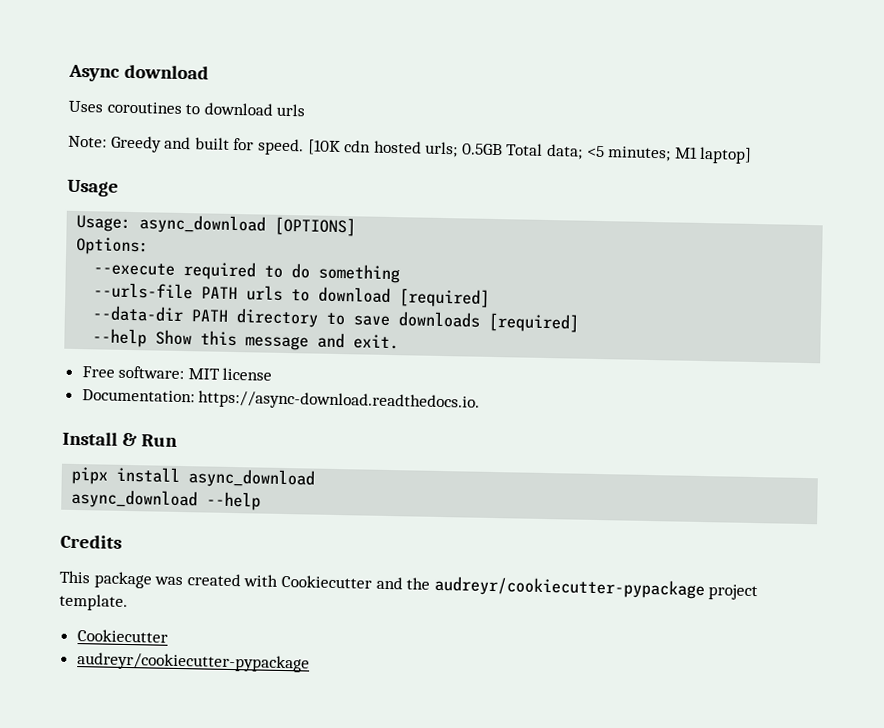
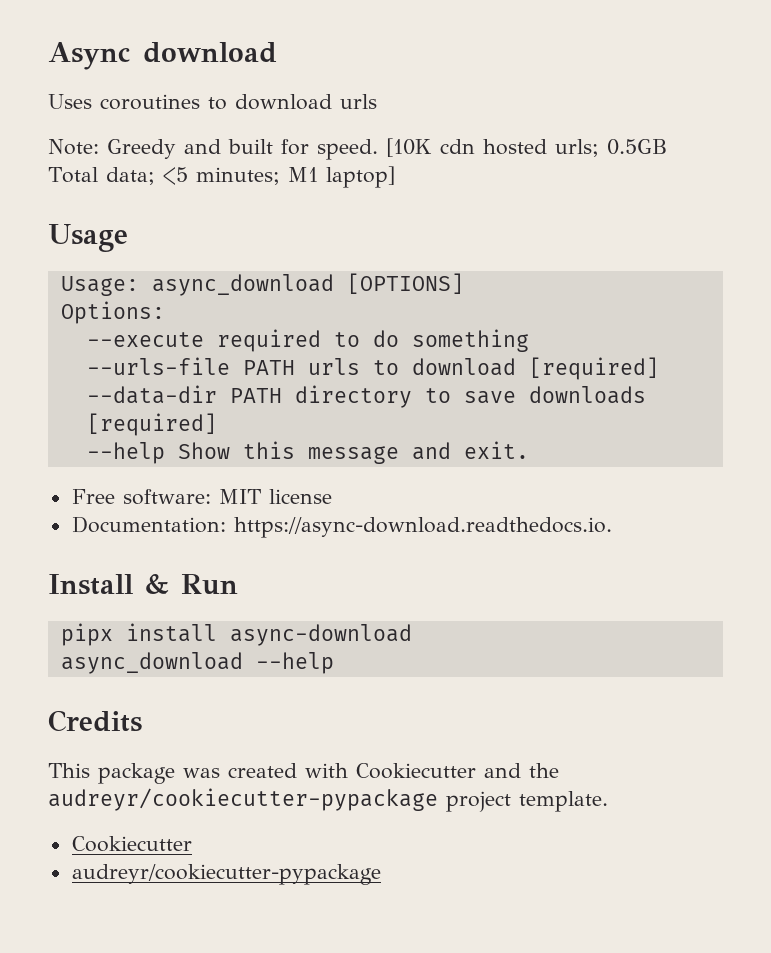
- pipx install async_download
+ pipx install async-download

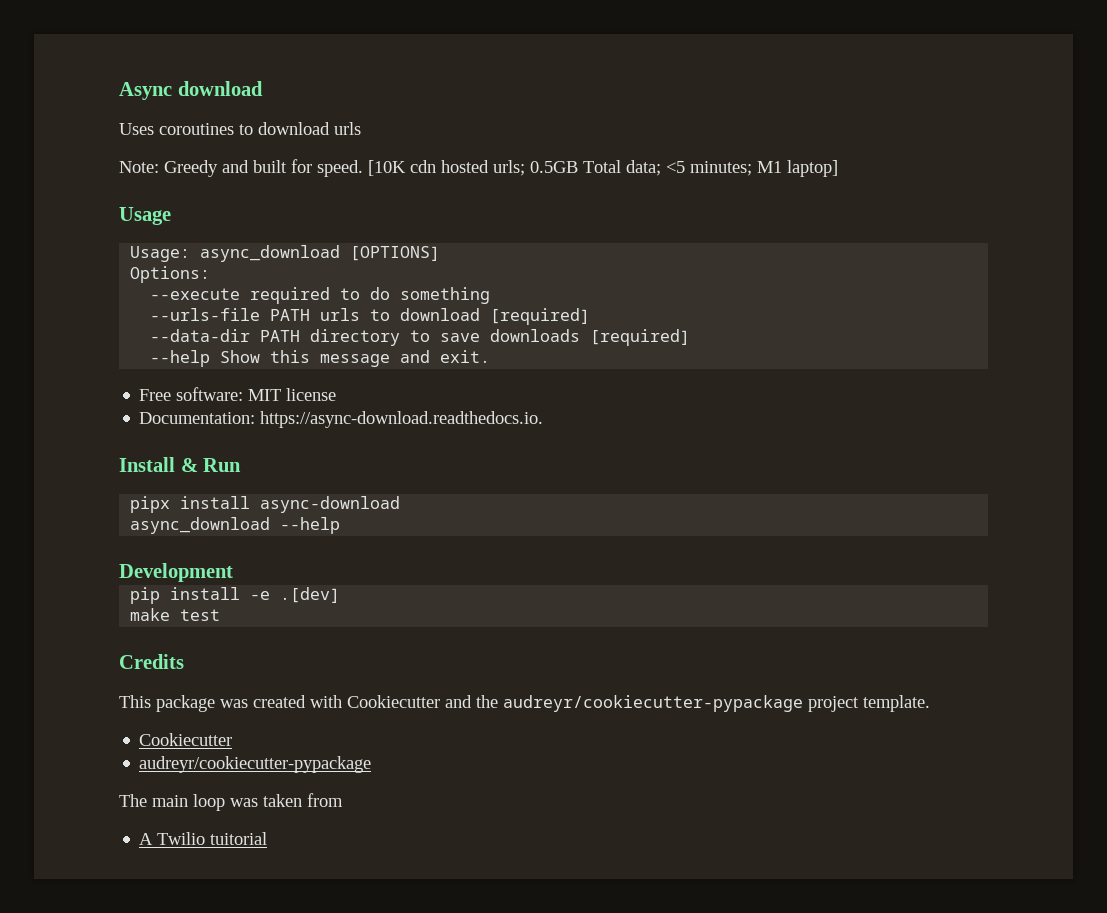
+ Development
+ pip install -e .[dev]
+ make test
+ The main loop was taken from
+ A Twilio tuitorial

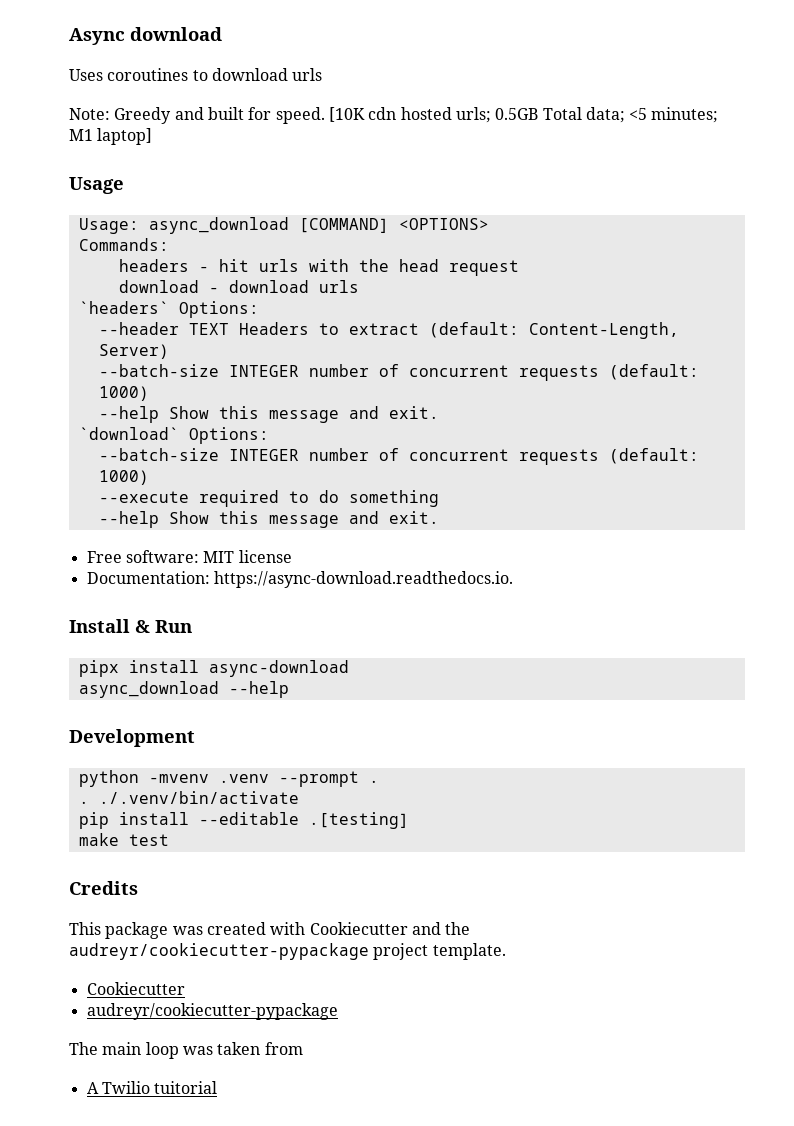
- Usage: async_download [OPTIONS]
- Options:
+ Usage: async_download [COMMAND] <OPTIONS>
+ Commands:
+ headers - hit urls with the head request
+ download - download urls
+ `headers` Options:
+ --header TEXT Headers to extract (default: Content-Length, Server)
+ --batch-size INTEGER number of concurrent requests (default: 1000)
+ --help Show this message and exit.
+ `download` Options:
+ --batch-size INTEGER number of concurrent requests (default: 1000)
- --urls-file PATH urls to download [required]
- --data-dir PATH directory to save downloads [required]
+ python -mvenv .venv --prompt .
+ . ./.venv/bin/activate
- pip install -e .[dev]
+ pip install --editable .[testing]

